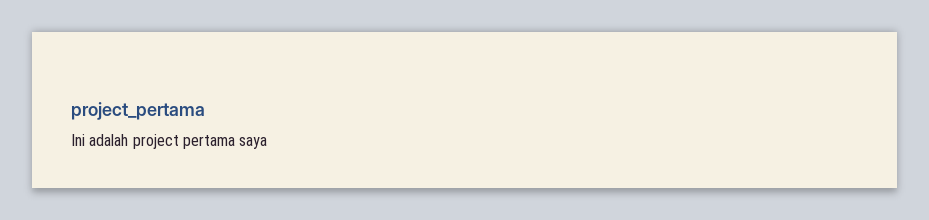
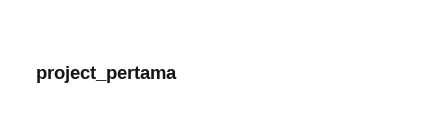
- Ini adalah project pertama saya

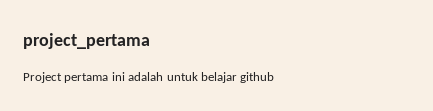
+ Project pertama ini adalah untuk belajar github

